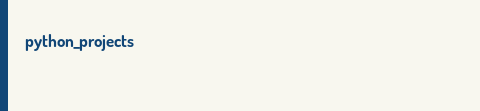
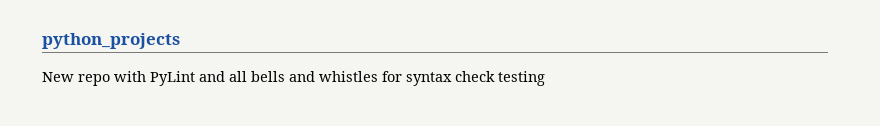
+ New repo with PyLint and all bells and whistles for syntax check testing

